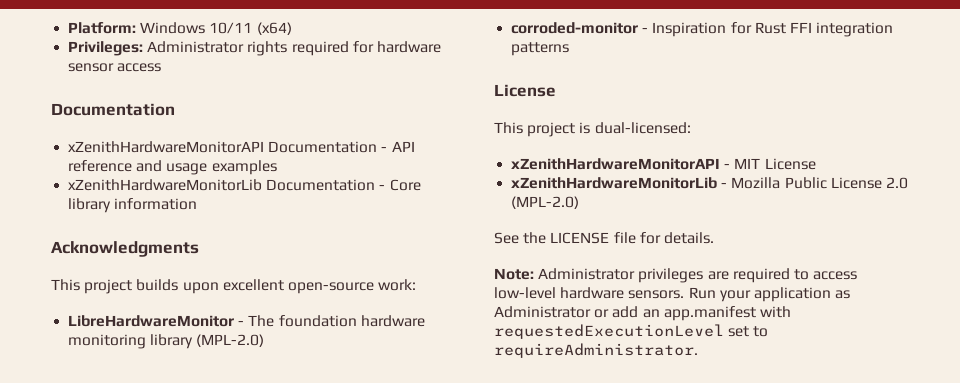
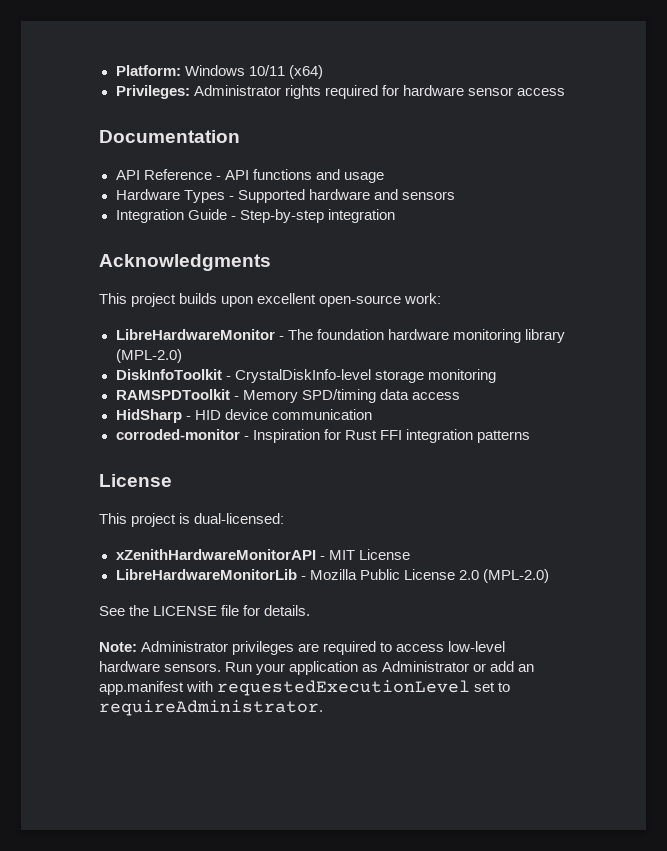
- xZenithHardwareMonitorAPI Documentation - API reference and usage examples
- xZenithHardwareMonitorLib Documentation - Core library information
+ API Reference - API functions and usage
+ Hardware Types - Supported hardware and sensors
+ Integration Guide - Step-by-step integration
+ DiskInfoToolkit - CrystalDiskInfo-level storage monitoring
+ RAMSPDToolkit - Memory SPD/timing data access
+ HidSharp - HID device communication
- xZenithHardwareMonitorLib - Mozilla Public License 2.0 (MPL-2.0)
+ LibreHardwareMonitorLib - Mozilla Public License 2.0 (MPL-2.0)

